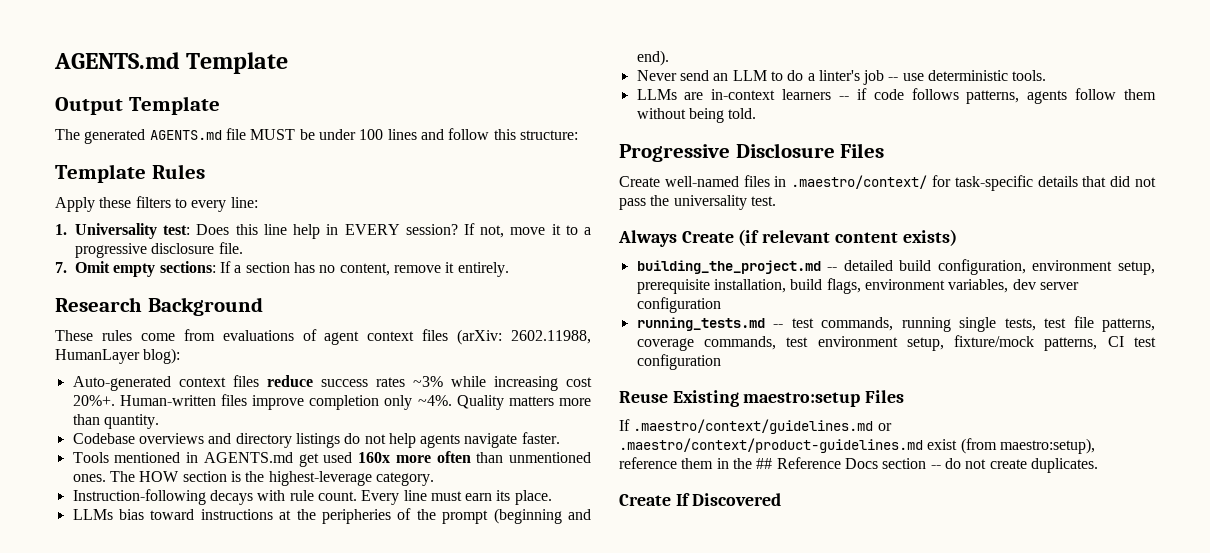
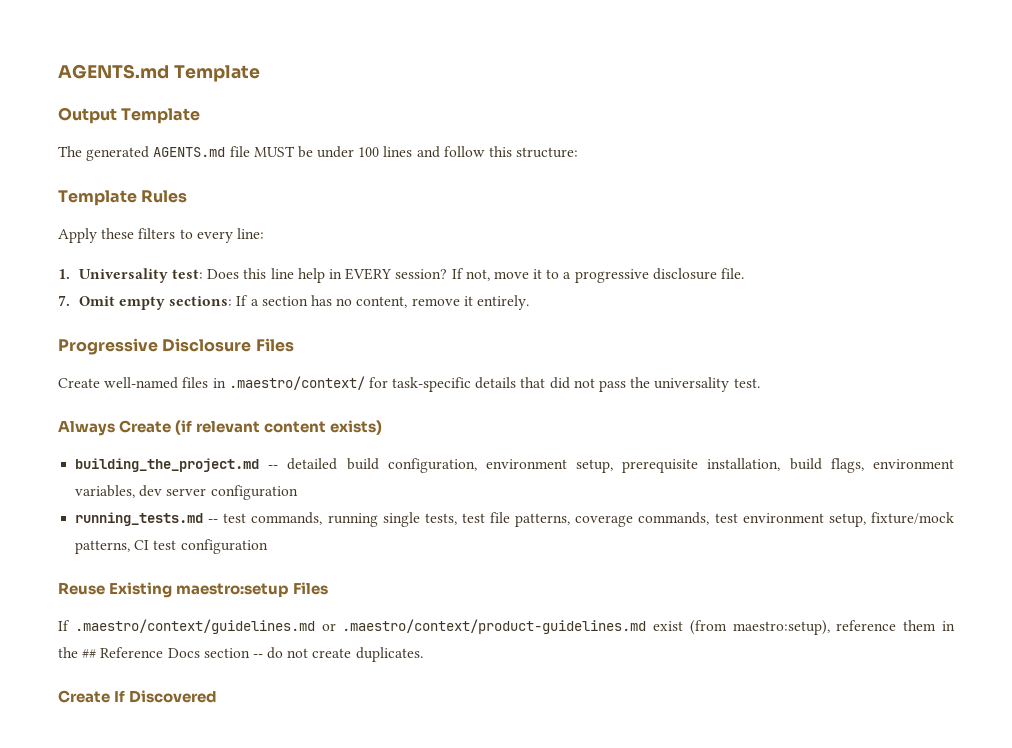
- Research Background
- These rules come from evaluations of agent context files (arXiv: 2602.11988, HumanLayer blog):
- Auto-generated context files reduce success rates ~3% while increasing cost 20%+. Human-written files improve completion only ~4%. Quality matters more than quantity.
- Codebase overviews and directory listings do not help agents navigate faster.
- Tools mentioned in AGENTS.md get used 160x more often than unmentioned ones. The HOW section is the highest-leverage category.
- Instruction-following decays with rule count. Every line must earn its place.
- LLMs bias toward instructions at the peripheries of the prompt (beginning and end).
- Never send an LLM to do a linter's job -- use deterministic tools.
- LLMs are in-context learners -- if code follows patterns, agents follow them without being told.

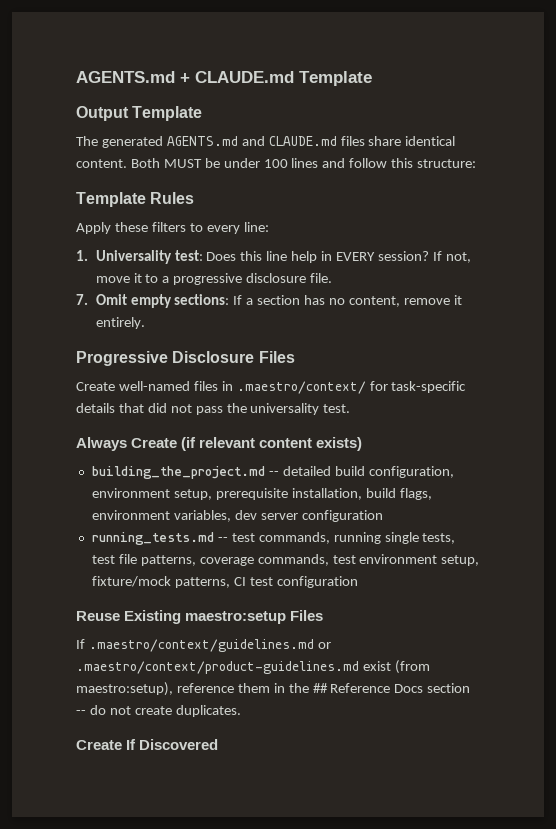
- AGENTS.md Template
+ AGENTS.md + CLAUDE.md Template
- The generated AGENTS.md file MUST be under 100 lines and follow this structure:
+ The generated AGENTS.md and CLAUDE.md files share identical content. Both MUST be under 100 lines and follow this structure:

